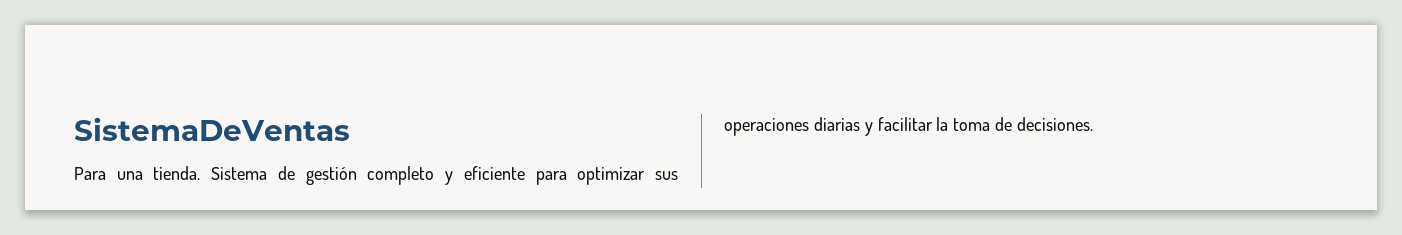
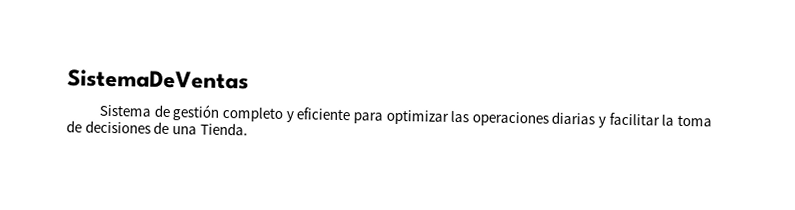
- Para una tienda. Sistema de gestión completo y eficiente para optimizar sus operaciones diarias y facilitar la toma de decisiones.
+ Sistema de gestión completo y eficiente para optimizar las operaciones diarias y facilitar la toma de decisiones de una Tienda.

